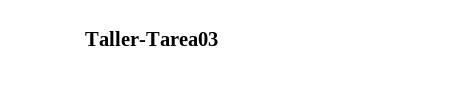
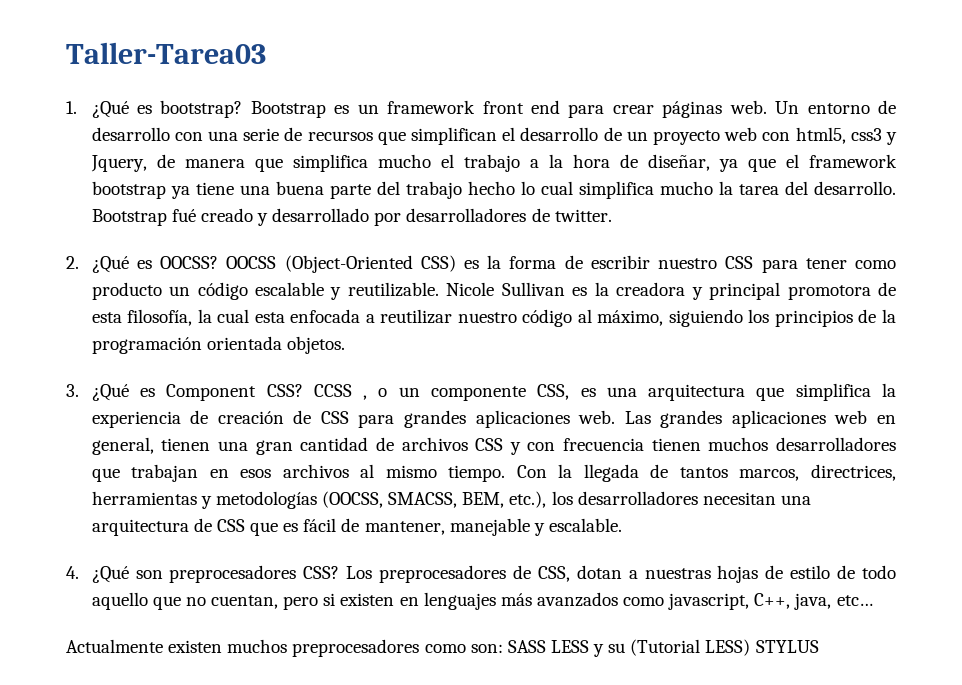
+ 1. ¿Qué es bootstrap? Bootstrap es un framework front end para crear páginas web. Un entorno de desarrollo con una serie de recursos que simplifican el desarrollo de un proyecto web con html5, css3 y Jquery, de manera que simplifica mucho el trabajo a la hora de diseñar, ya que el framework bootstrap ya tiene una buena parte del trabajo hecho lo cual simplifica mucho la tarea del desarrollo. Bootstrap fué creado y desarrollado por desarrolladores de twitter.
+ 2. ¿Qué es OOCSS? OOCSS (Object-Oriented CSS) es la forma de escribir nuestro CSS para tener como producto un código escalable y reutilizable. Nicole Sullivan es la creadora y principal promotora de esta filosofía, la cual esta enfocada a reutilizar nuestro código al máximo, siguiendo los principios de la programación orientada objetos.
+ 3. ¿Qué es Component CSS? CCSS , o un componente CSS, es una arquitectura que simplifica la experiencia de creación de CSS para grandes aplicaciones web. Las grandes aplicaciones web en general, tienen una gran cantidad de archivos CSS y con frecuencia tienen muchos desarrolladores que trabajan en esos archivos al mismo tiempo. Con la llegada de tantos marcos, directrices, herramientas y metodologías (OOCSS, SMACSS, BEM, etc.), los desarrolladores necesitan una arquitectura de CSS que es fácil de mantener, manejable y escalable.
+ 4. ¿Qué son preprocesadores CSS? Los preprocesadores de CSS, dotan a nuestras hojas de estilo de todo aquello que no cuentan, pero si existen en lenguajes más avanzados como javascript, C++, java, etc…
+ Actualmente existen muchos preprocesadores como son: SASS LESS y su (Tutorial LESS) STYLUS

